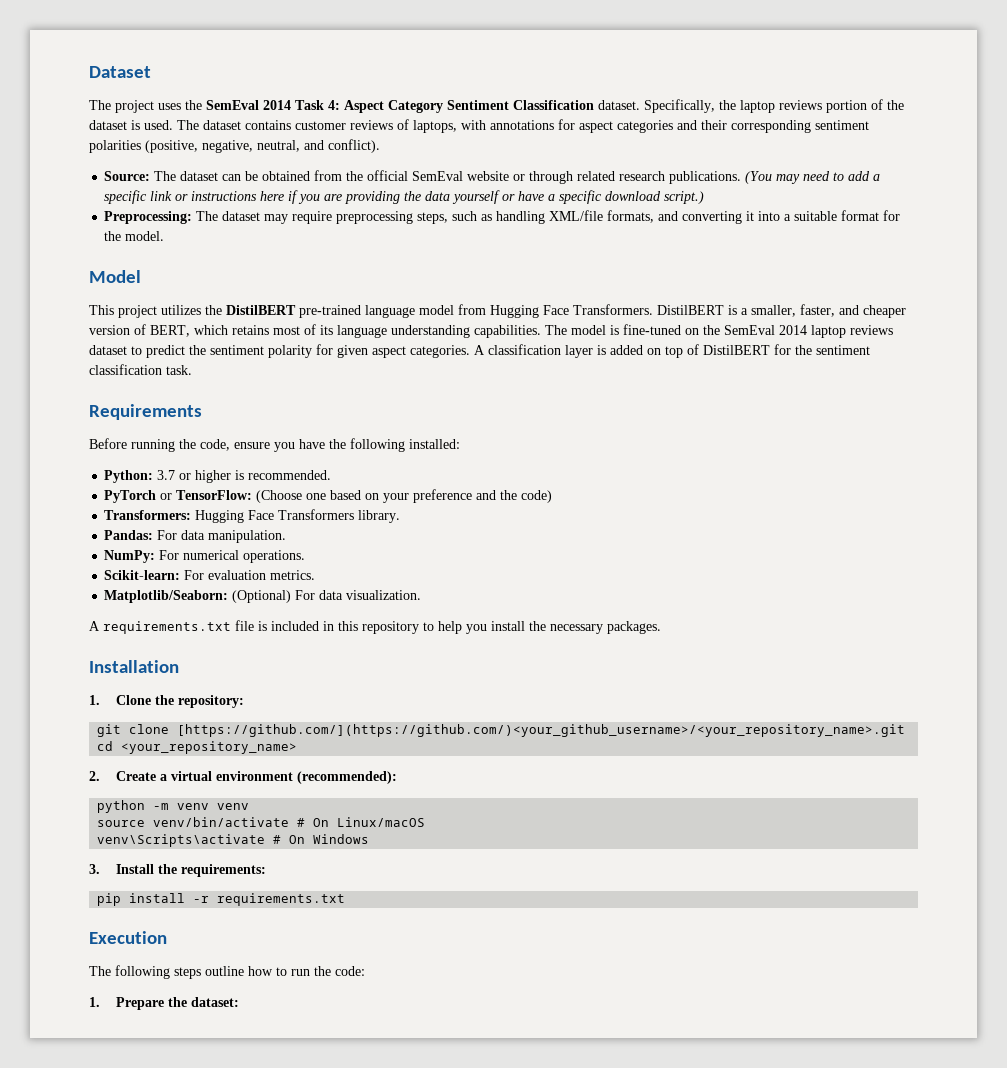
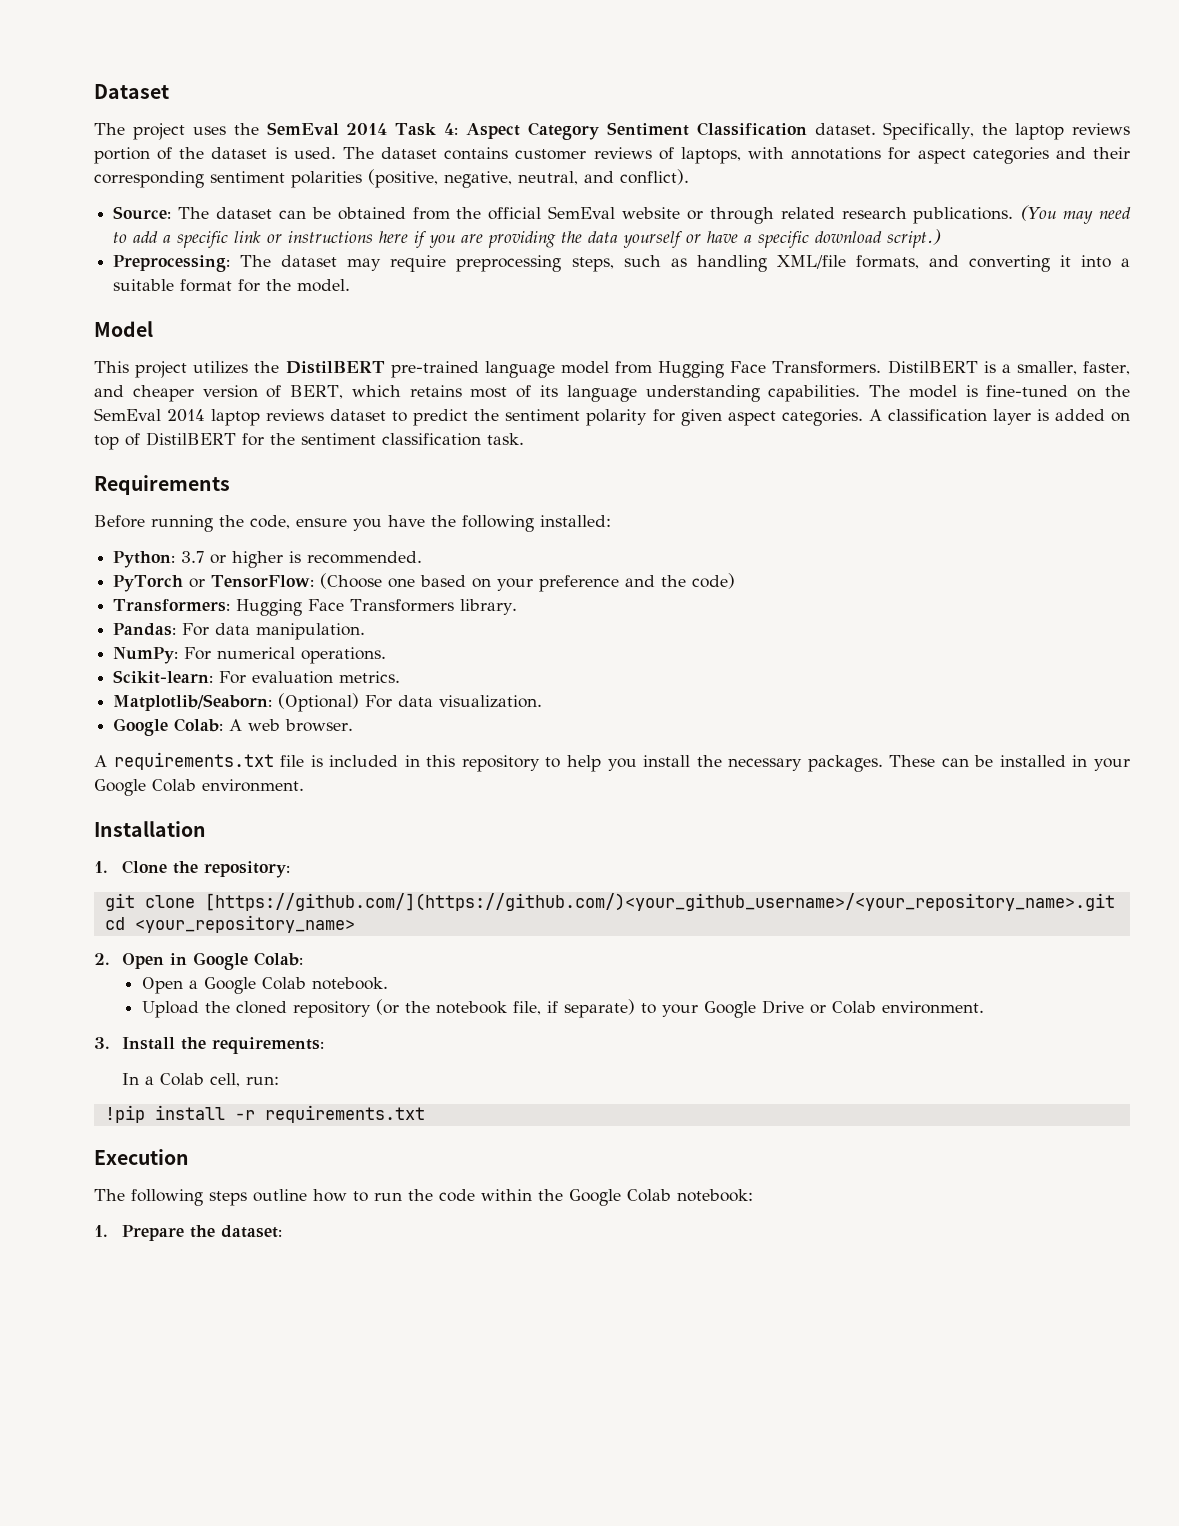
+ Google Colab: A web browser.
+ These can be installed in your Google Colab environment.
- 2. Create a virtual environment (recommended):
- python -m venv venv
- source venv/bin/activate # On Linux/macOS
- venv\Scripts\activate # On Windows
+ 2. Open in Google Colab:
+ Open a Google Colab notebook.
+ Upload the cloned repository (or the notebook file, if separate) to your Google Drive or Colab environment.
  3. Install the requirements:
- pip install -r requirements.txt
+ In a Colab cell, run:
+ !pip install -r requirements.txt
- The following steps outline how to run the code:
+ The following steps outline how to run the code within the Google Colab notebook:

